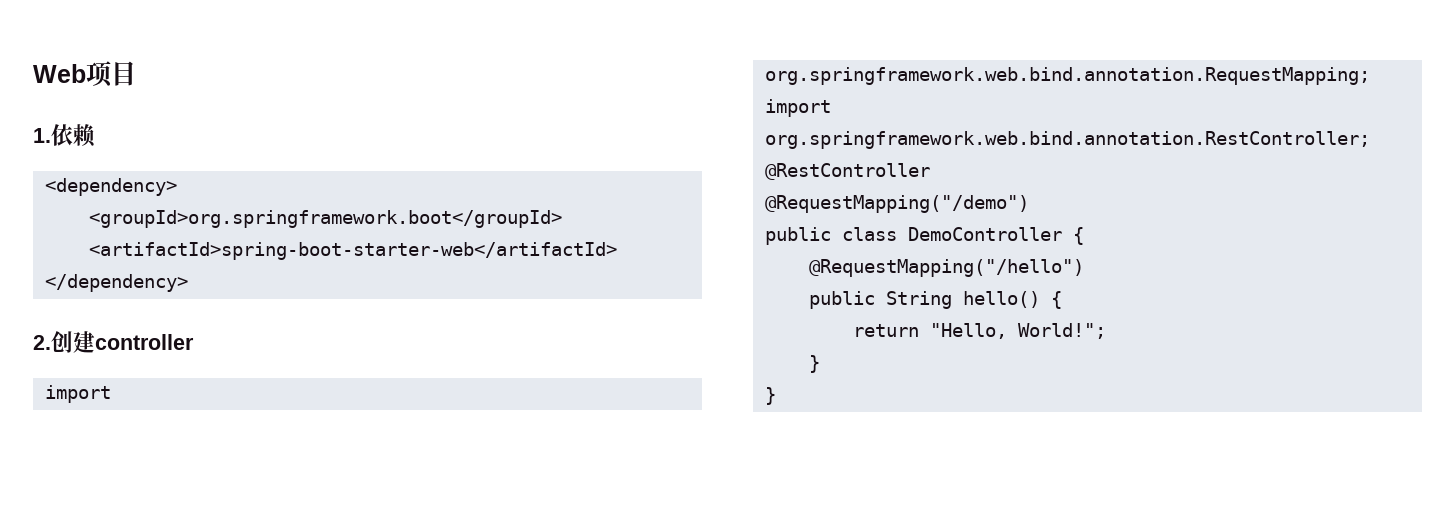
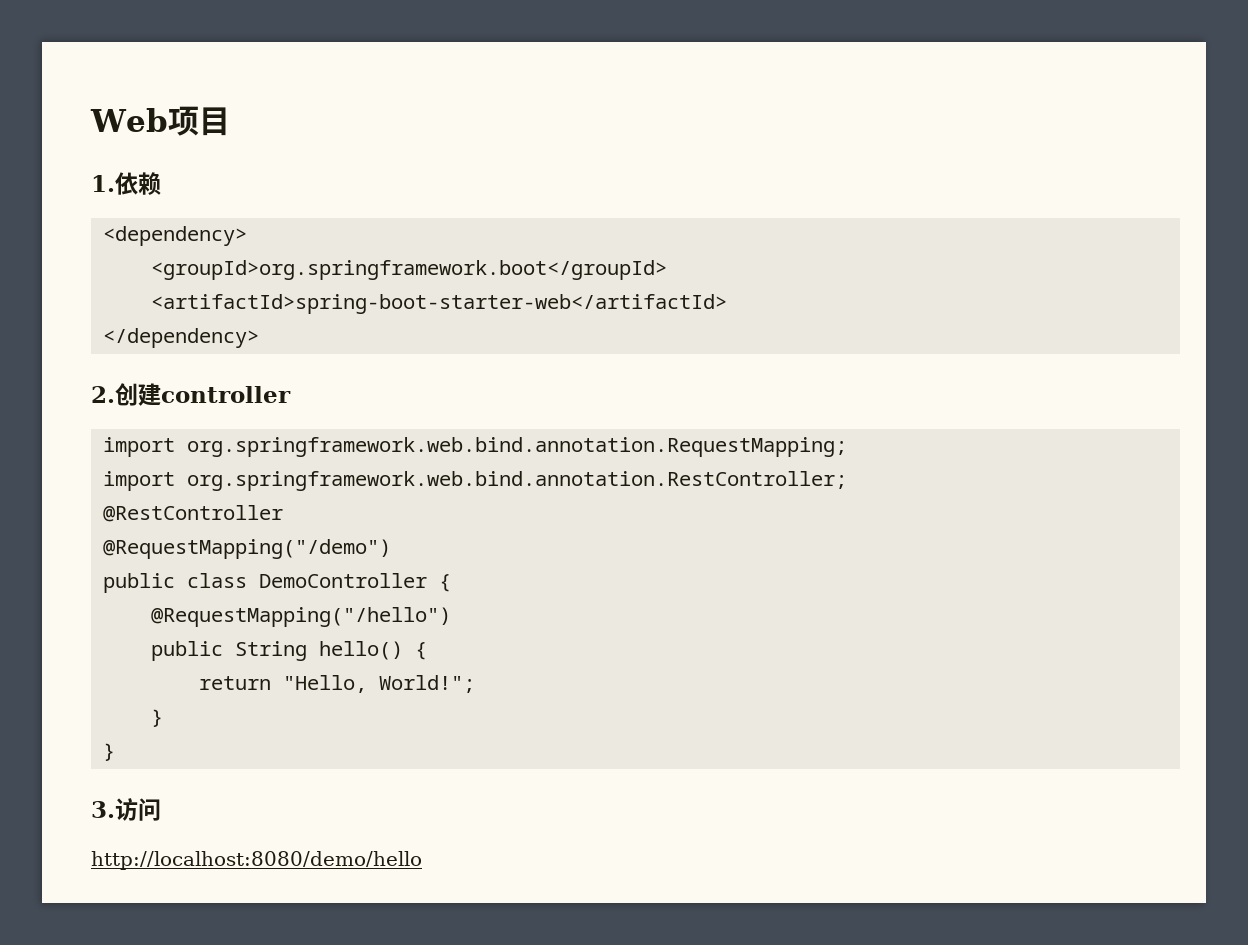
+ 3.访问
+ http://localhost:8080/demo/hello

